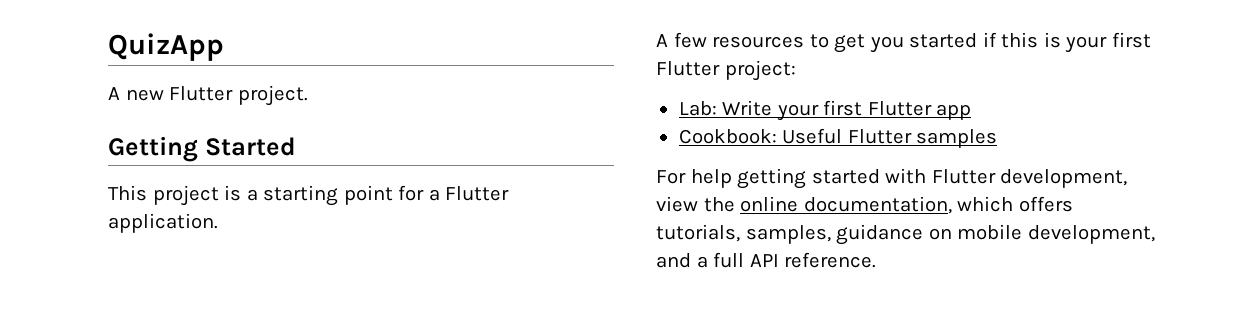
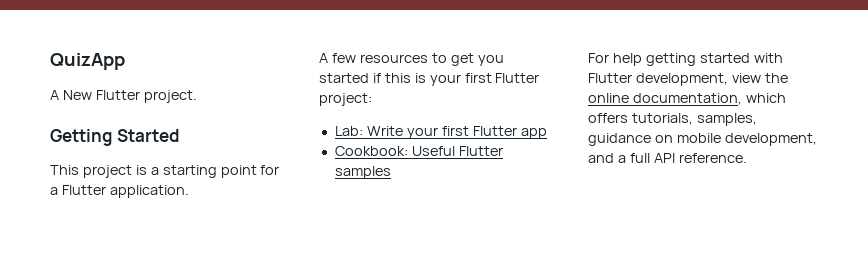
- A new Flutter project.
+ A New Flutter project.

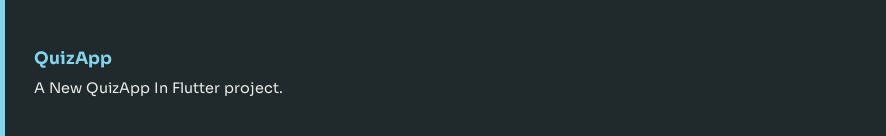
- A New Flutter project.
+ A New QuizApp In Flutter project.
- Getting Started
- This project is a starting point for a Flutter application.
- A few resources to get you started if this is your first Flutter project:
- Lab: Write your first Flutter app
- Cookbook: Useful Flutter samples
- For help getting started with Flutter development, view the online documentation, which offers tutorials, samples, guidance on mobile development, and a full API reference.

